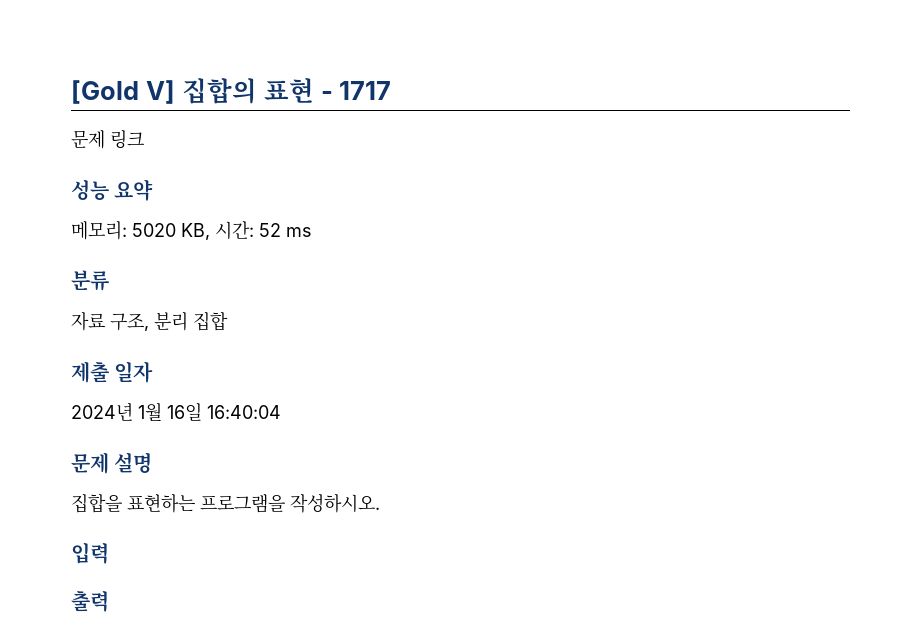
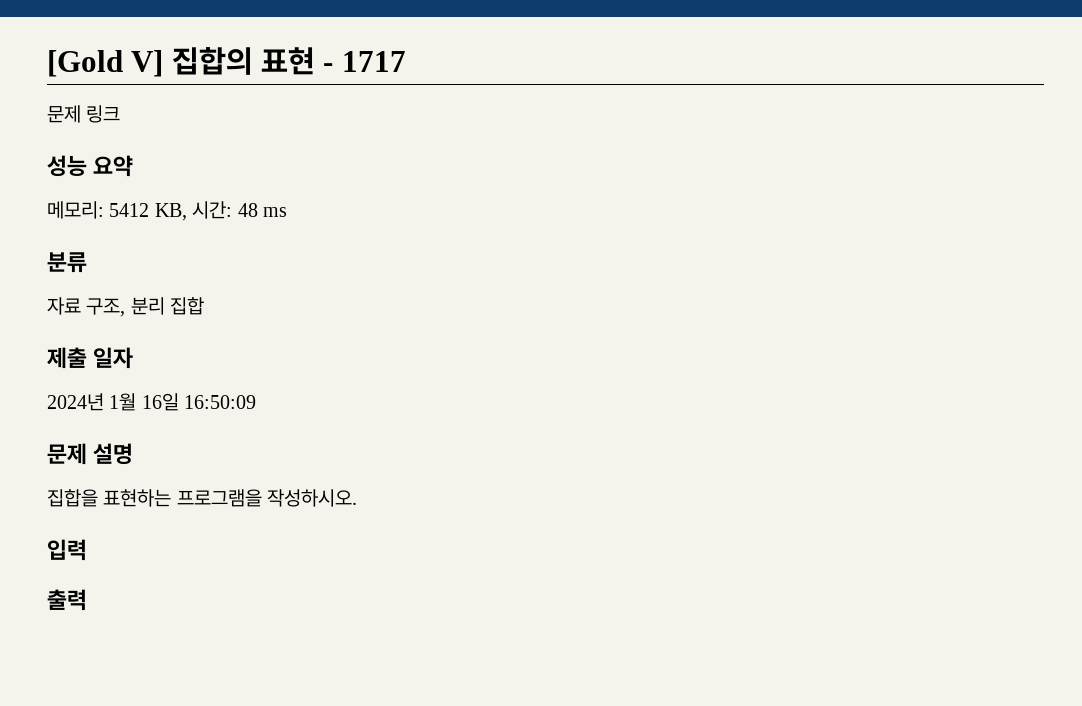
- 메모리: 5020 KB, 시간: 52 ms
+ 메모리: 5412 KB, 시간: 48 ms
- 2024년 1월 16일 16:40:04
+ 2024년 1월 16일 16:50:09

